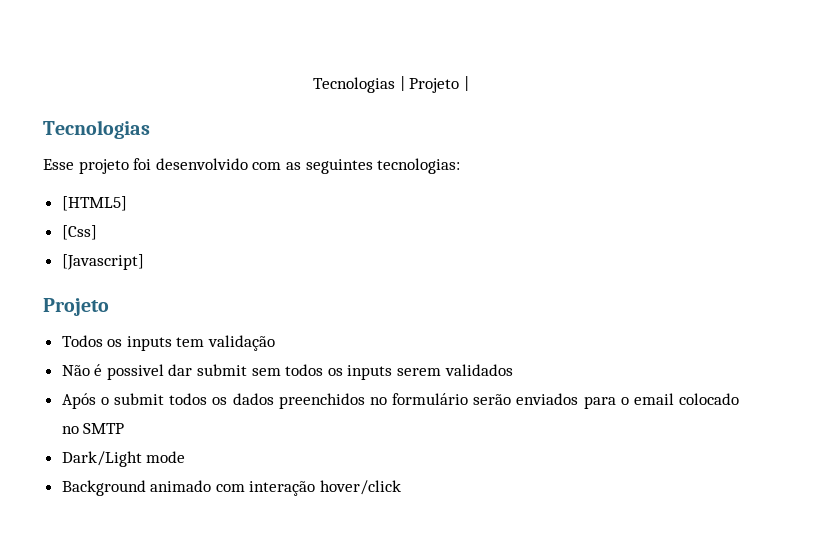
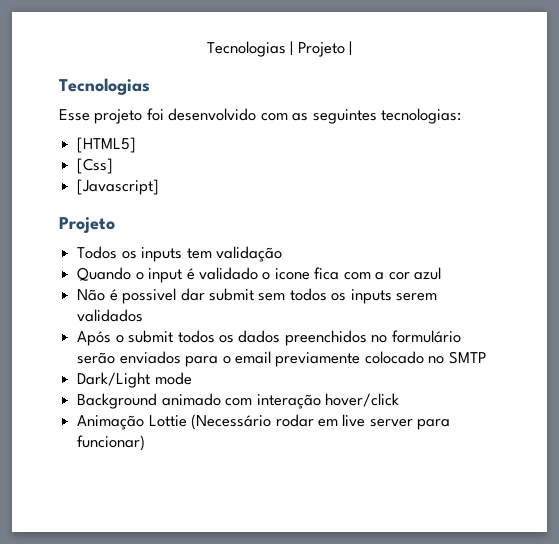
+ Quando o input é validado o icone fica com a cor azul
- Após o submit todos os dados preenchidos no formulário serão enviados para o email colocado no SMTP
+ Após o submit todos os dados preenchidos no formulário serão enviados para o email previamente colocado no SMTP
+ Animação Lottie (Necessário rodar em live server para funcionar)

